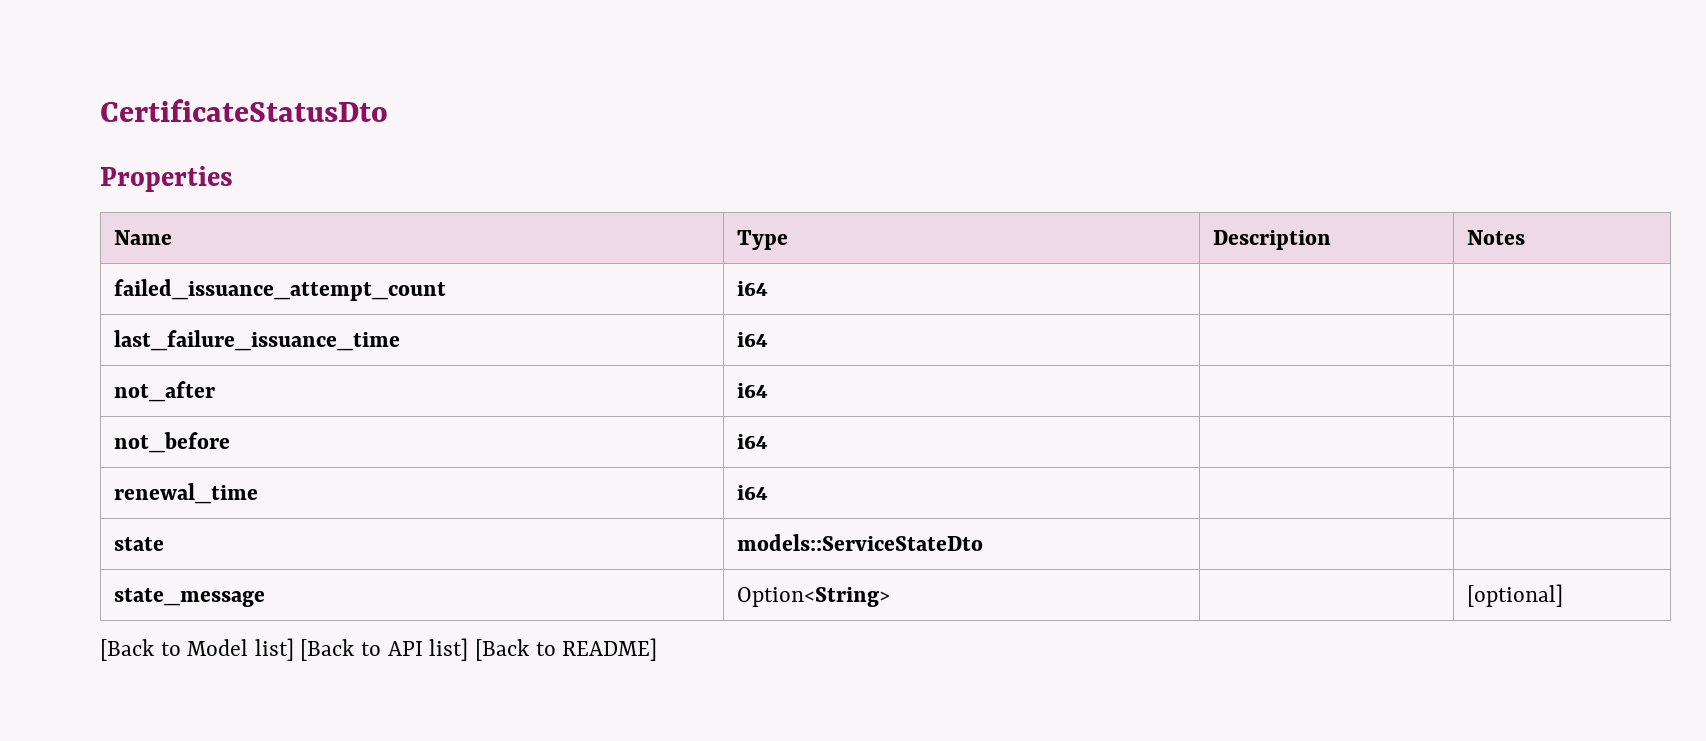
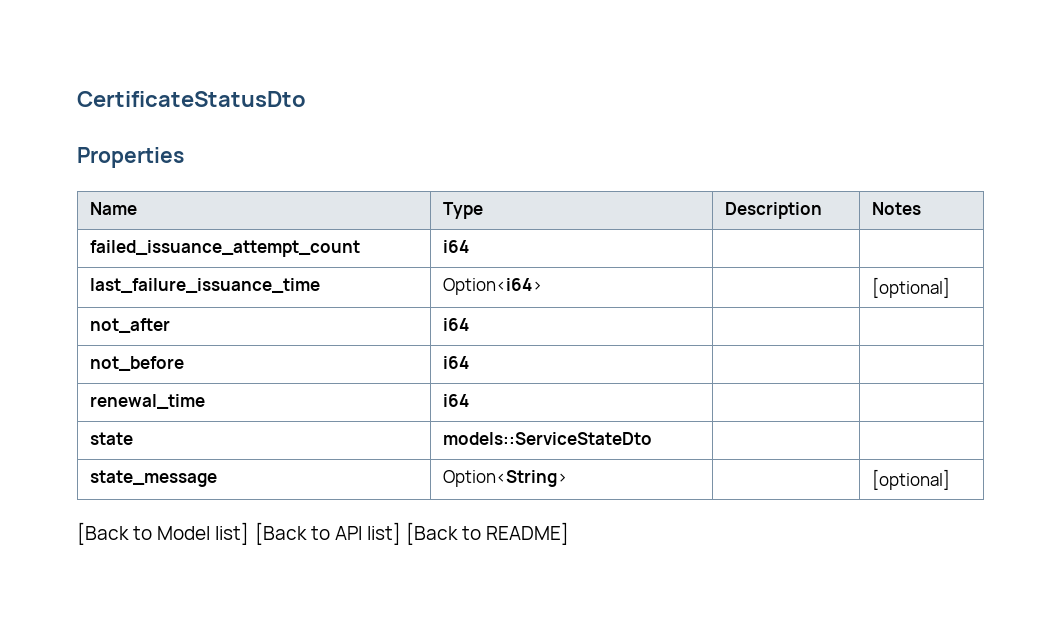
- last_failure_issuance_time | i64 | |
+ last_failure_issuance_time | Option<i64> | | [optional]

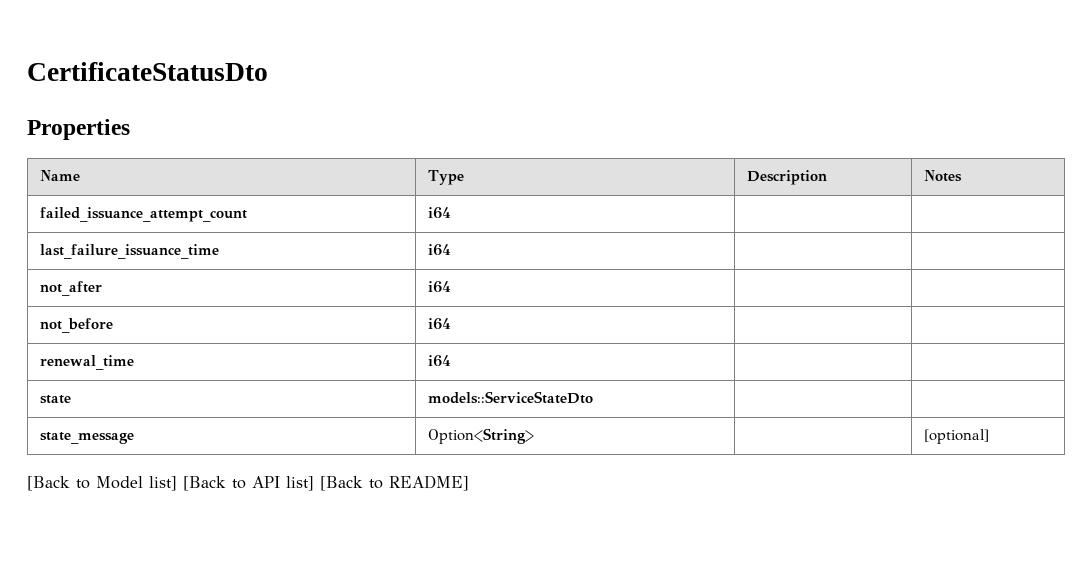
- last_failure_issuance_time | Option<i64> | | [optional]
+ last_failure_issuance_time | i64 | |

